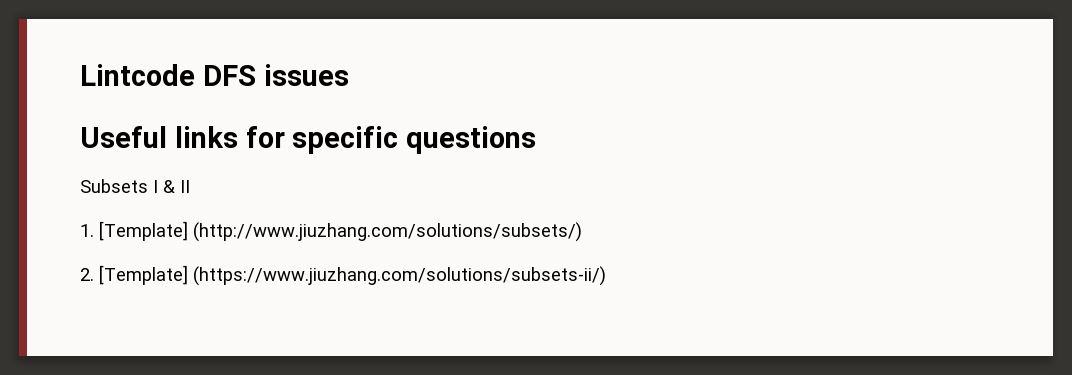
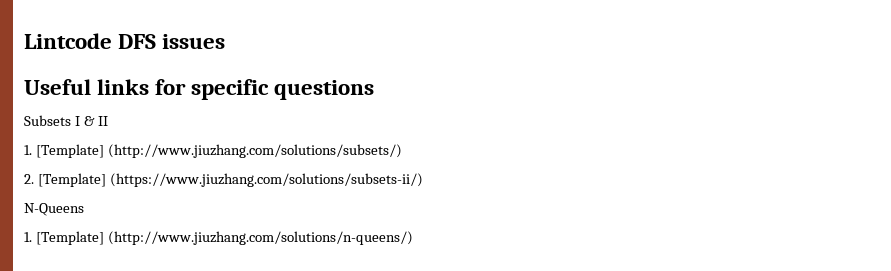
+ N-Queens
+ 1. [Template] (http://www.jiuzhang.com/solutions/n-queens/)

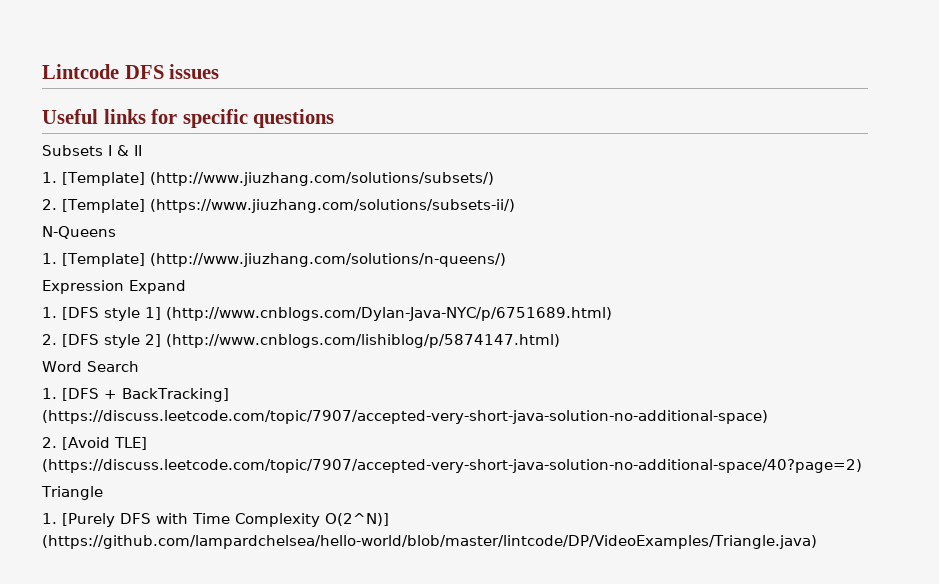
+ Expression Expand
+ 1. [DFS style 1] (http://www.cnblogs.com/Dylan-Java-NYC/p/6751689.html)
+ 2. [DFS style 2] (http://www.cnblogs.com/lishiblog/p/5874147.html)
+ Word Search
+ 1. [DFS + BackTracking] (https://discuss.leetcode.com/topic/7907/accepted-very-short-java-solution-no-additional-space)
+ 2. [Avoid TLE] (https://discuss.leetcode.com/topic/7907/accepted-very-short-java-solution-no-additional-space/40?page=2)
+ Triangle
+ 1. [Purely DFS with Time Complexity O(2^N)] (https://github.com/lampardchelsea/hello-world/blob/master/lintcode/DP/VideoExamples/Triangle.java)

